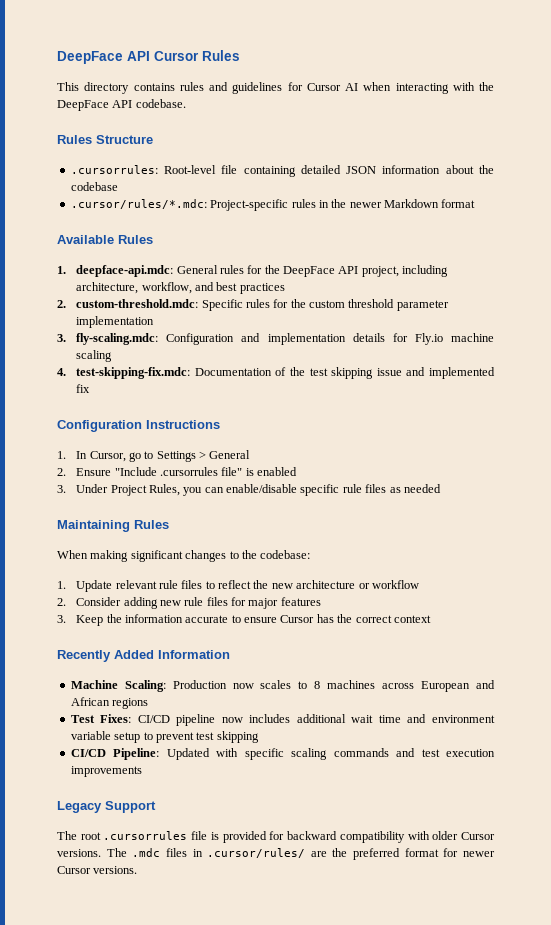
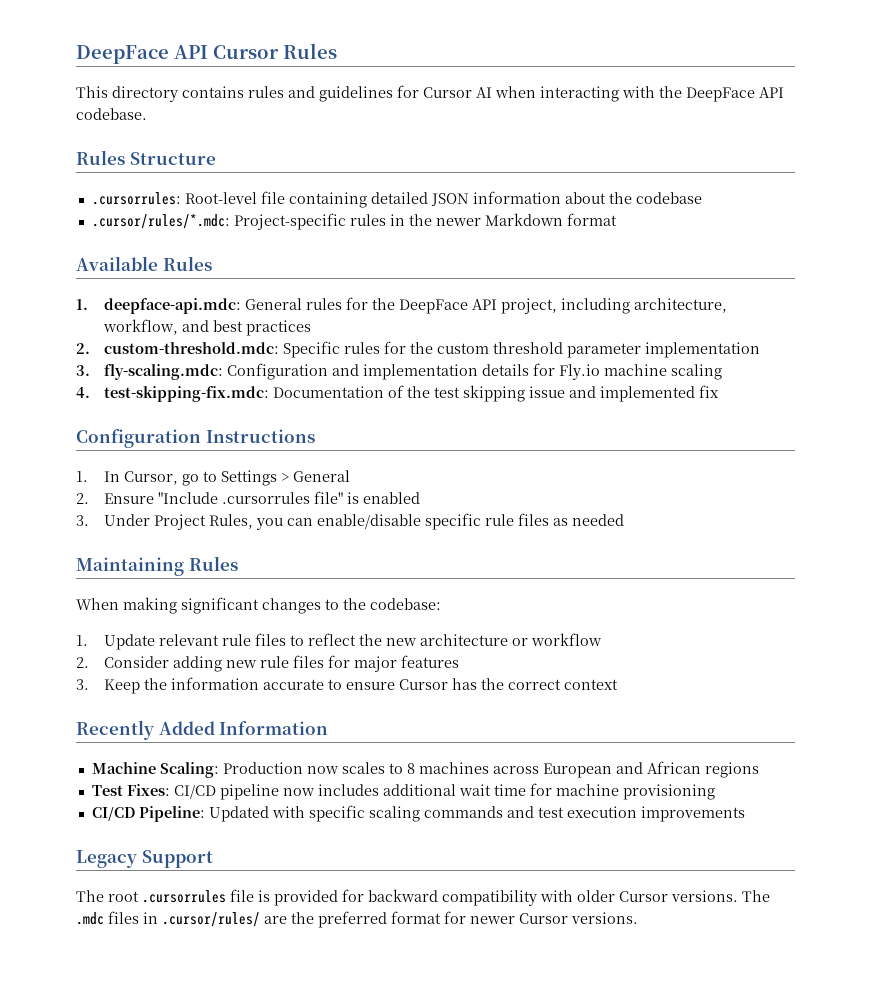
- Test Fixes: CI/CD pipeline now includes additional wait time and environment variable setup to prevent test skipping
+ Test Fixes: CI/CD pipeline now includes additional wait time for machine provisioning

